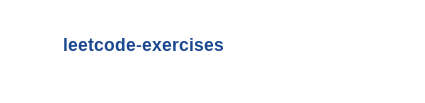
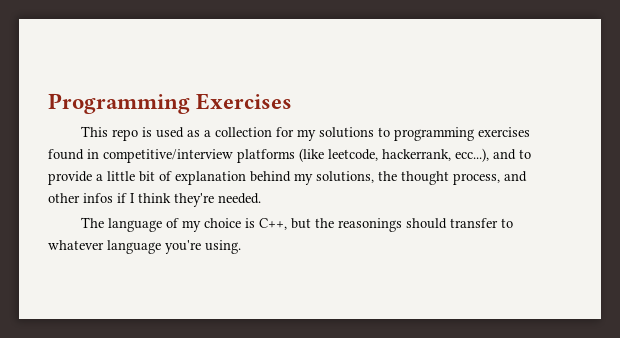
- leetcode-exercises
+ Programming Exercises
+ This repo is used as a collection for my solutions to programming exercises found in competitive/interview platforms (like leetcode, hackerrank, ecc...), and to provide a little bit of explanation behind my solutions, the thought process, and other infos if I think they're needed.
+ The language of my choice is C++, but the reasonings should transfer to whatever language you're using.

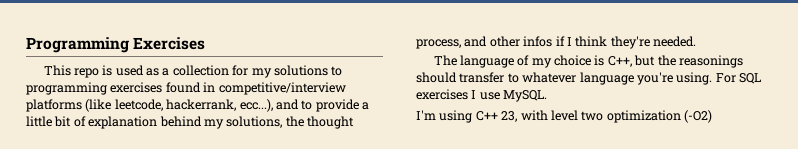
+ For SQL exercises I use MySQL.
+ I'm using C++ 23, with level two optimization (-O2)

